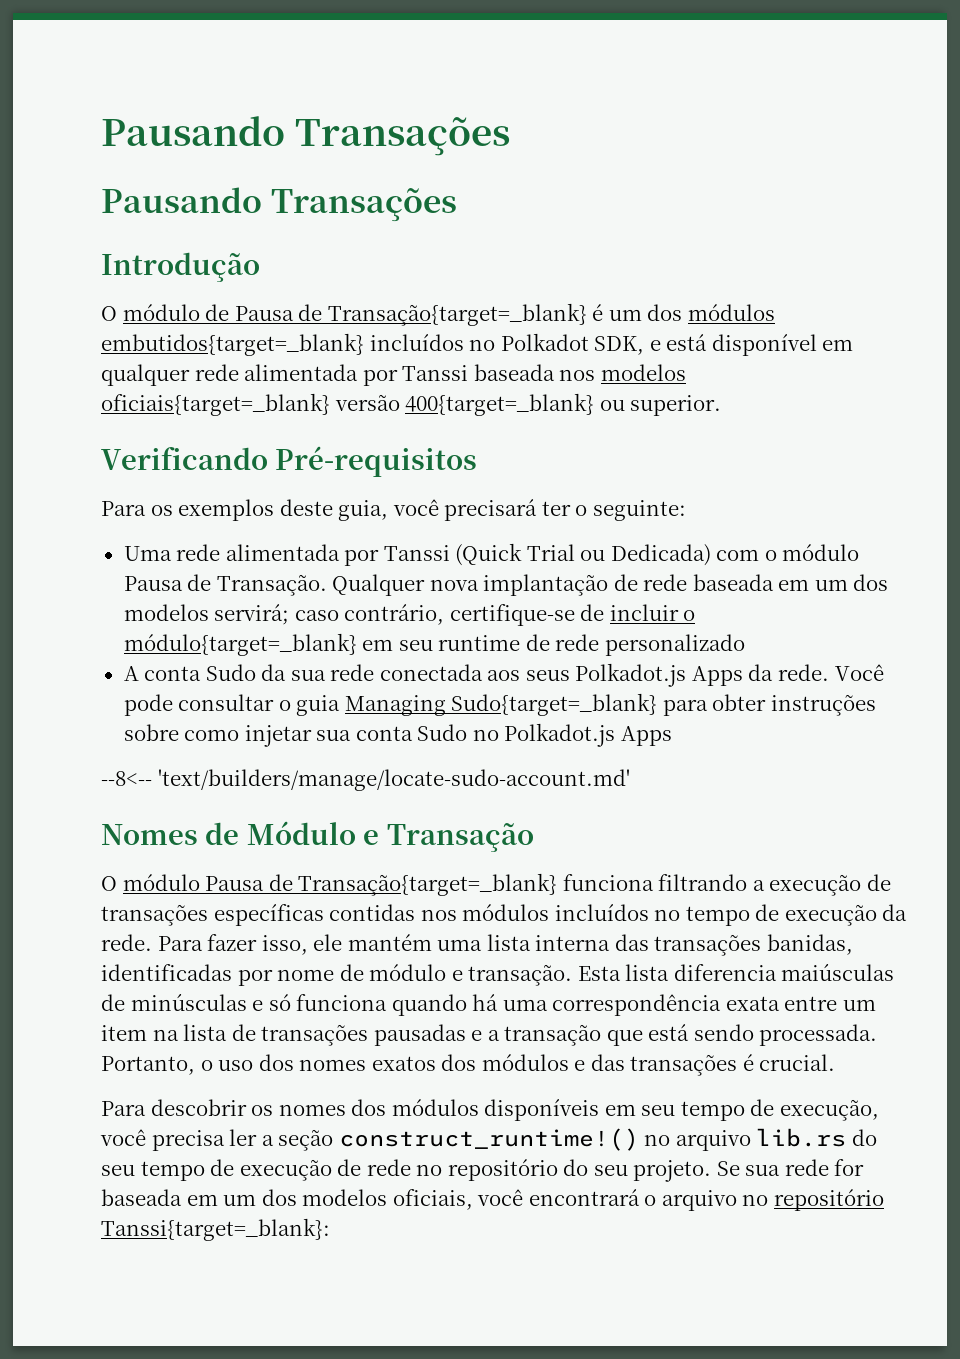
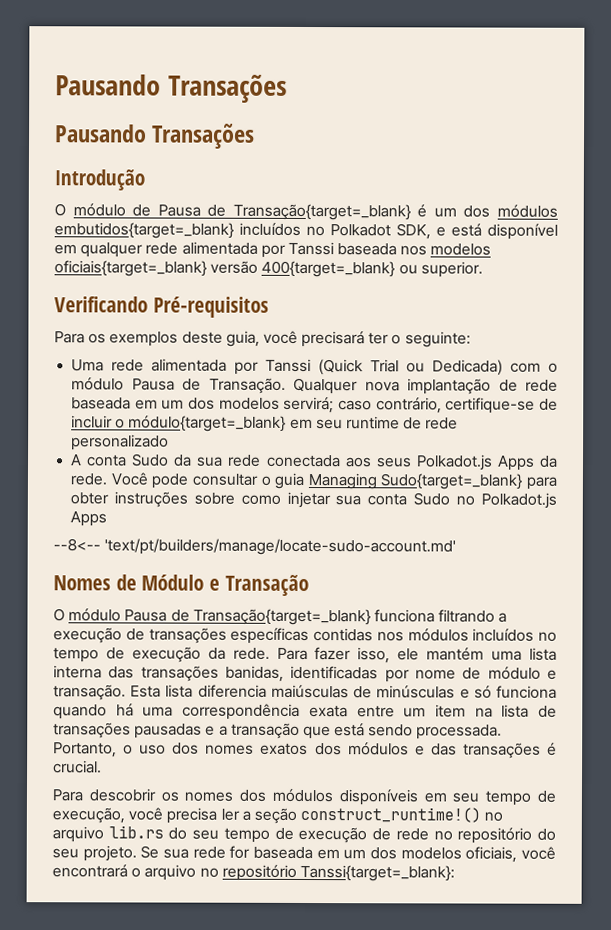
- --8<-- 'text/builders/manage/locate-sudo-account.md'
+ --8<-- 'text/pt/builders/manage/locate-sudo-account.md'

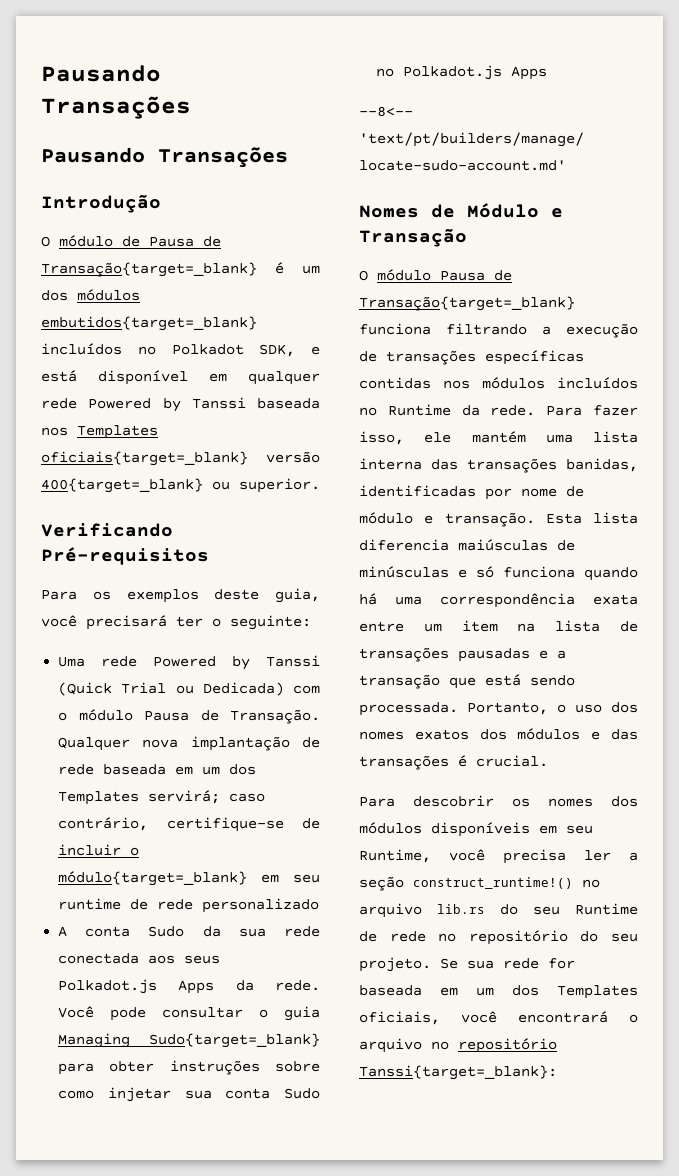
- O módulo de Pausa de Transação{target=_blank} é um dos módulos embutidos{target=_blank} incluídos no Polkadot SDK, e está disponível em qualquer rede alimentada por Tanssi baseada nos modelos oficiais{target=_blank} versão 400{target=_blank} ou superior.
+ O módulo de Pausa de Transação{target=_blank} é um dos módulos embutidos{target=_blank} incluídos no Polkadot SDK, e está disponível em qualquer rede Powered by Tanssi baseada nos Templates oficiais{target=_blank} versão 400{target=_blank} ou superior.
- Uma rede alimentada por Tanssi (Quick Trial ou Dedicada) com o módulo Pausa de Transação.
+ Uma rede Powered by Tanssi (Quick Trial ou Dedicada) com o módulo Pausa de Transação.
- Qualquer nova implantação de rede baseada em um dos modelos servirá; caso contrário, certifique-se de incluir o módulo{target=_blank} em seu runtime de rede personalizado
+ Qualquer nova implantação de rede baseada em um dos Templates servirá; caso contrário, certifique-se de incluir o módulo{target=_blank} em seu runtime de rede personalizado
- O módulo Pausa de Transação{target=_blank} funciona filtrando a execução de transações específicas contidas nos módulos incluídos no tempo de execução da rede.
+ O módulo Pausa de Transação{target=_blank} funciona filtrando a execução de transações específicas contidas nos módulos incluídos no Runtime da rede.
- Para descobrir os nomes dos módulos disponíveis em seu tempo de execução, você precisa ler a seção construct_runtime!() no arquivo lib.rs do seu tempo de execução de rede no repositório do seu projeto.
+ Para descobrir os nomes dos módulos disponíveis em seu Runtime, você precisa ler a seção construct_runtime!() no arquivo lib.rs do seu Runtime de rede no repositório do seu projeto.
- Se sua rede for baseada em um dos modelos oficiais, você encontrará o arquivo no repositório Tanssi{target=_blank}:
+ Se sua rede for baseada em um dos Templates oficiais, você encontrará o arquivo no repositório Tanssi{target=_blank}:

